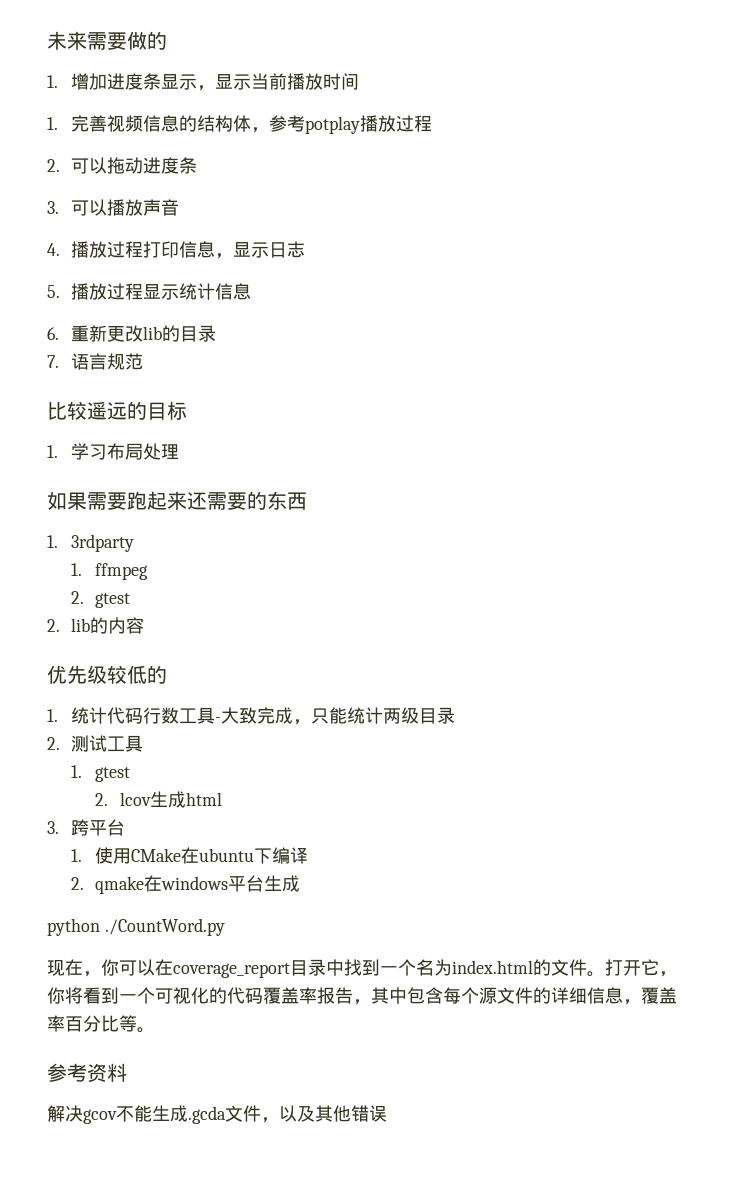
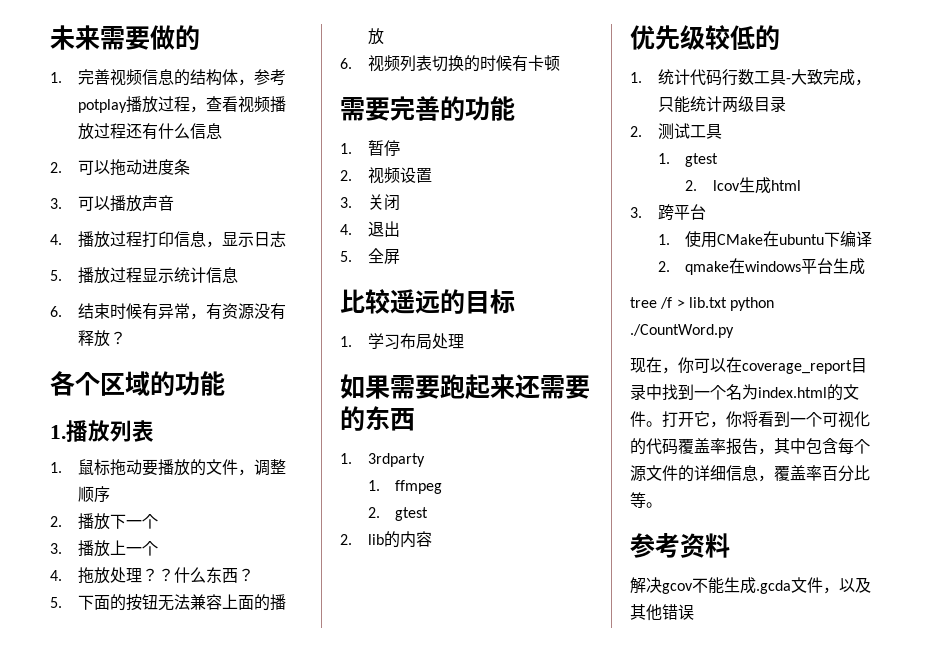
- 1.增加进度条显示，显示当前播放时间
- 1.完善视频信息的结构体，参考potplay播放过程
+ 1.完善视频信息的结构体，参考potplay播放过程，查看视频播放过程还有什么信息
- 6.重新更改lib的目录
- 7.语言规范
+ 6.结束时候有异常，有资源没有释放？
+ 各个区域的功能
+ 1.播放列表
+ 1.鼠标拖动要播放的文件，调整顺序
+ 2.播放下一个
+ 3.播放上一个
+ 4.拖放处理？？什么东西？
+ 5.下面的按钮无法兼容上面的播放
+ 6.视频列表切换的时候有卡顿
+ 需要完善的功能
+ 1.暂停
+ 2.视频设置
+ 3.关闭
+ 4.退出
+ 5.全屏
- python ./CountWord.py
+ tree /f > lib.txt python ./CountWord.py

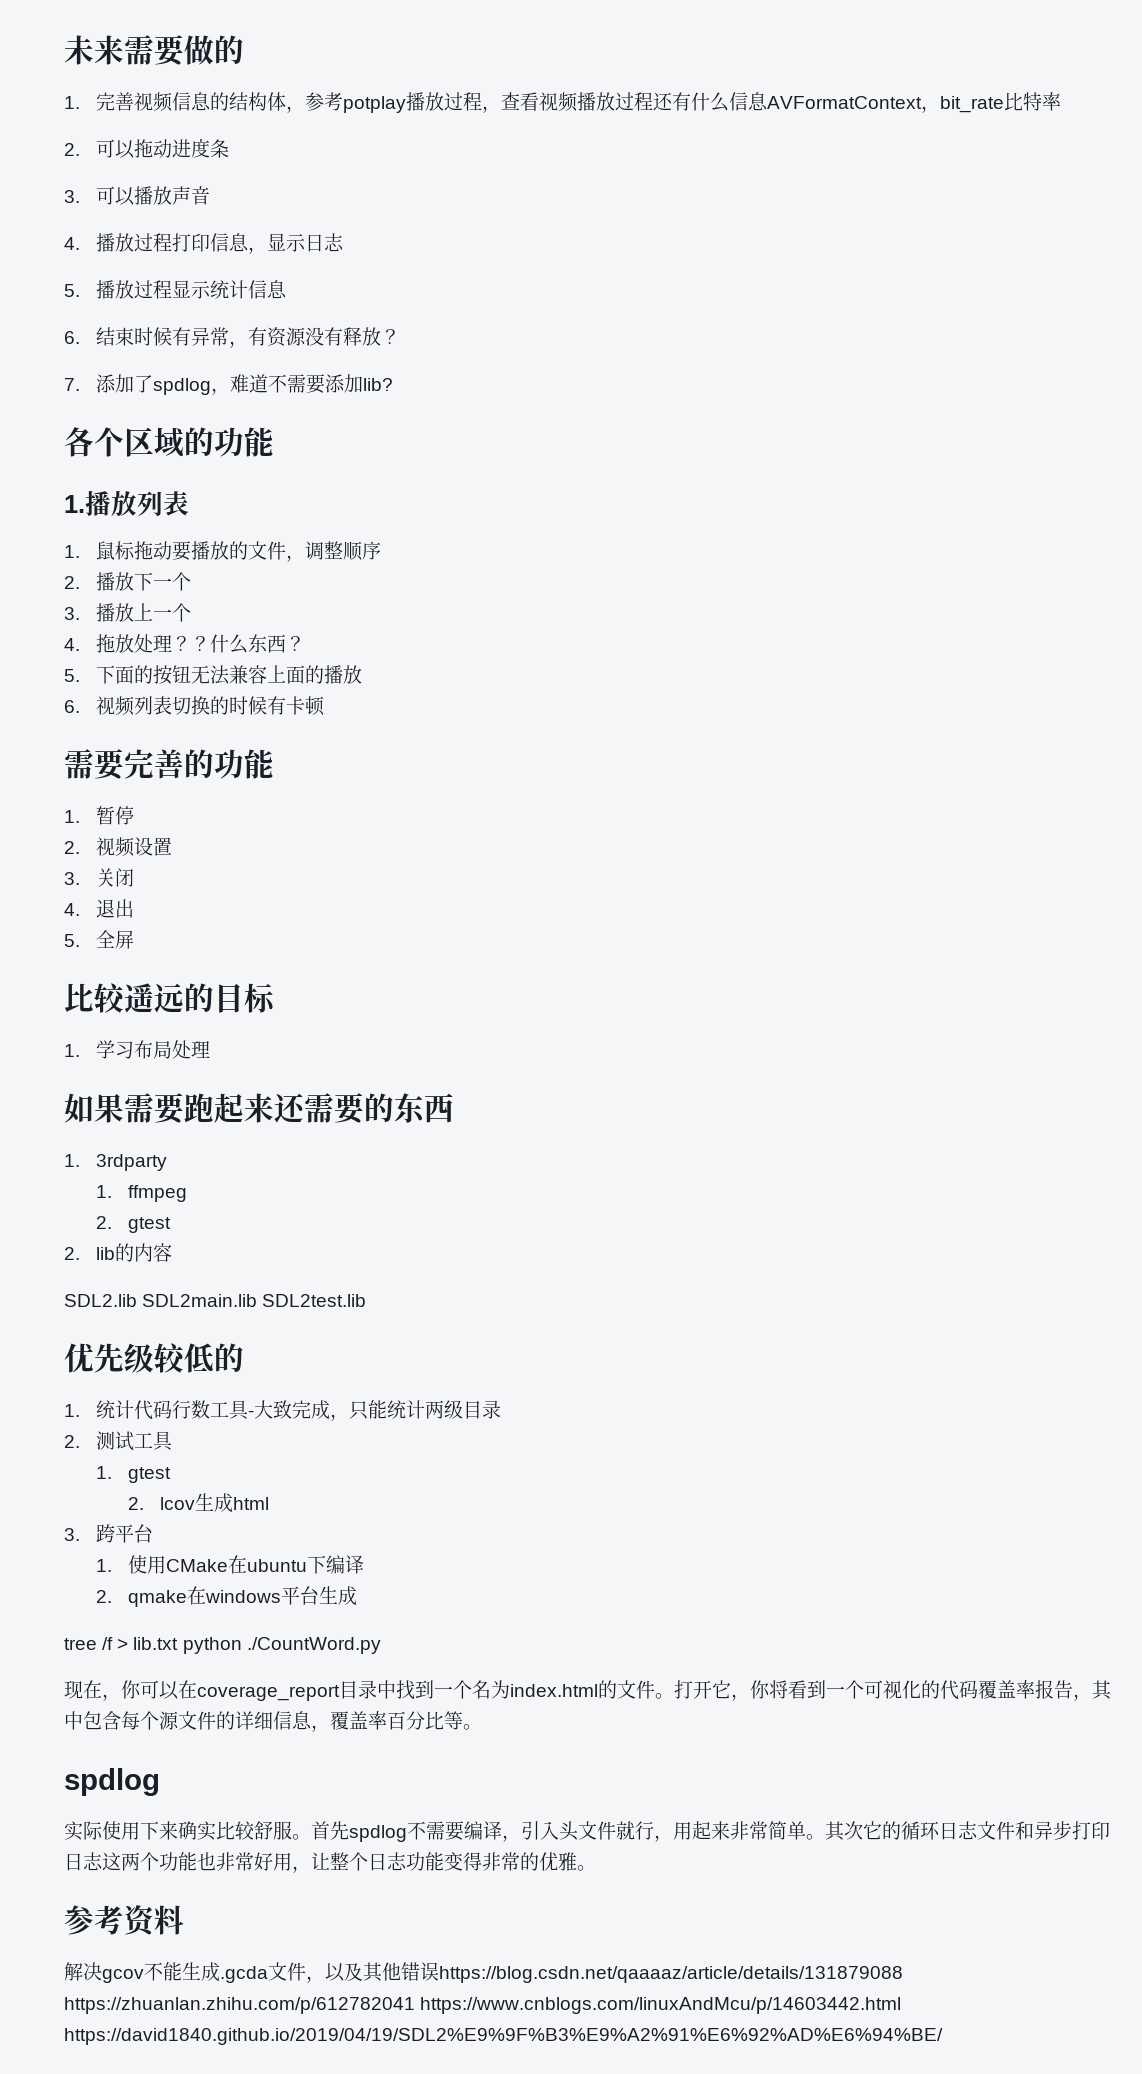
- 1.完善视频信息的结构体，参考potplay播放过程，查看视频播放过程还有什么信息
+ 1.完善视频信息的结构体，参考potplay播放过程，查看视频播放过程还有什么信息AVFormatContext，bit_rate比特率
+ 7.添加了spdlog，难道不需要添加lib?
+ SDL2.lib SDL2main.lib SDL2test.lib
  打开它，你将看到一个可视化的代码覆盖率报告，其中包含每个源文件的详细信息，覆盖率百分比等。
+ spdlog
+ 实际使用下来确实比较舒服。首先spdlog不需要编译，引入头文件就行，用起来非常简单。其次它的循环日志文件和异步打印日志这两个功能也非常好用，让整个日志功能变得非常的优雅。
- 解决gcov不能生成.gcda文件，以及其他错误
+ 解决gcov不能生成.gcda文件，以及其他错误https://blog.csdn.net/qaaaaz/article/details/131879088 https://zhuanlan.zhihu.com/p/612782041 https://www.cnblogs.com/linuxAndMcu/p/14603442.html https://david1840.github.io/2019/04/19/SDL2%E9%9F%B3%E9%A2%91%E6%92%AD%E6%94%BE/

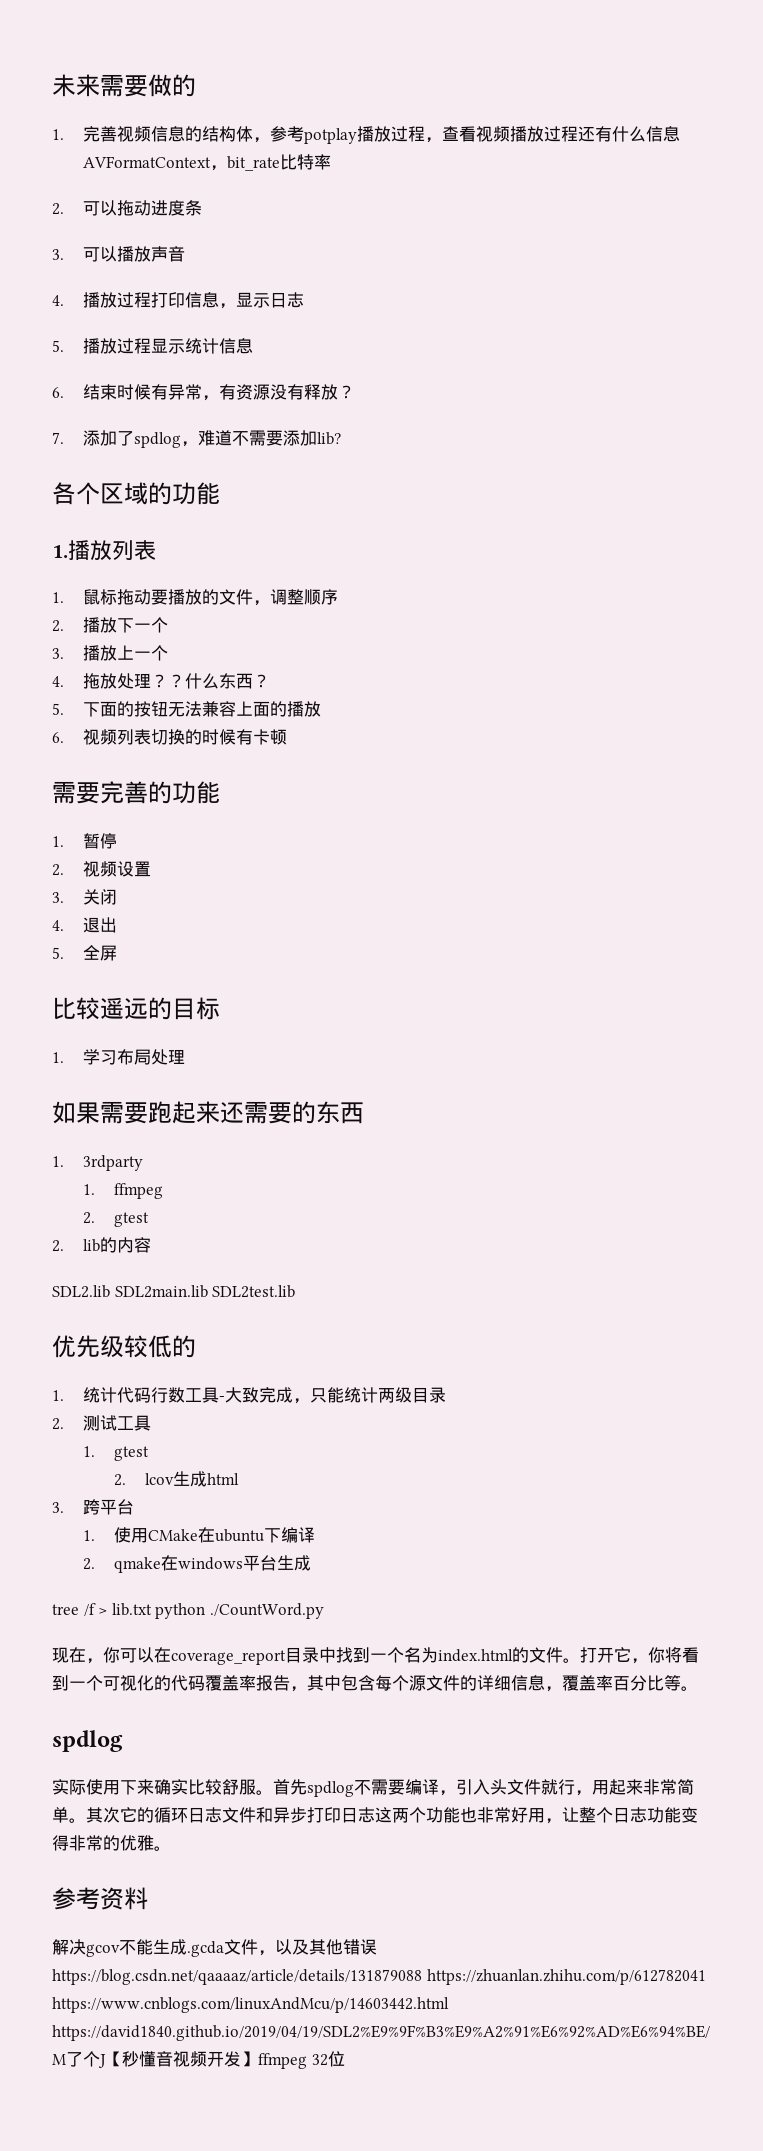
- 解决gcov不能生成.gcda文件，以及其他错误https://blog.csdn.net/qaaaaz/article/details/131879088 https://zhuanlan.zhihu.com/p/612782041 https://www.cnblogs.com/linuxAndMcu/p/14603442.html https://david1840.github.io/2019/04/19/SDL2%E9%9F%B3%E9%A2%91%E6%92%AD%E6%94%BE/
+ 解决gcov不能生成.gcda文件，以及其他错误https://blog.csdn.net/qaaaaz/article/details/131879088 https://zhuanlan.zhihu.com/p/612782041 https://www.cnblogs.com/linuxAndMcu/p/14603442.html https://david1840.github.io/2019/04/19/SDL2%E9%9F%B3%E9%A2%91%E6%92%AD%E6%94%BE/ M了个J【秒懂音视频开发】ffmpeg 32位

